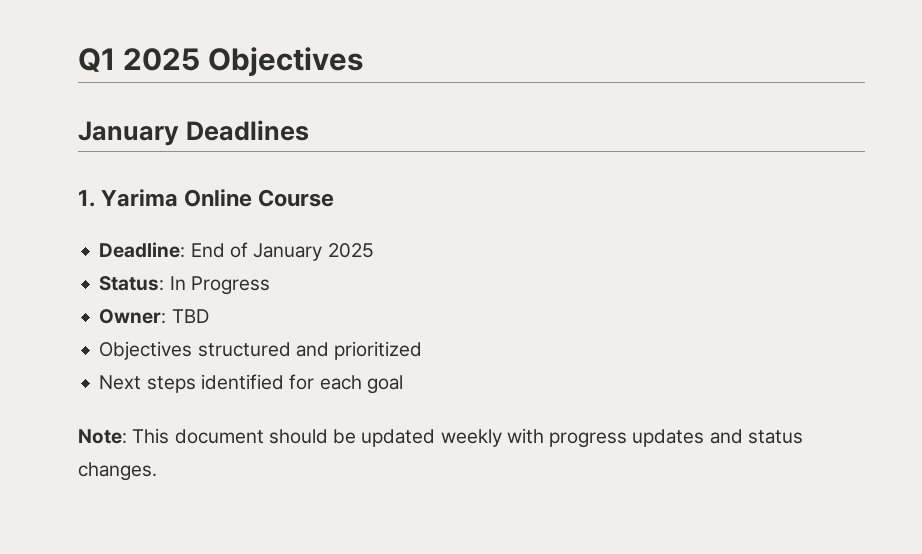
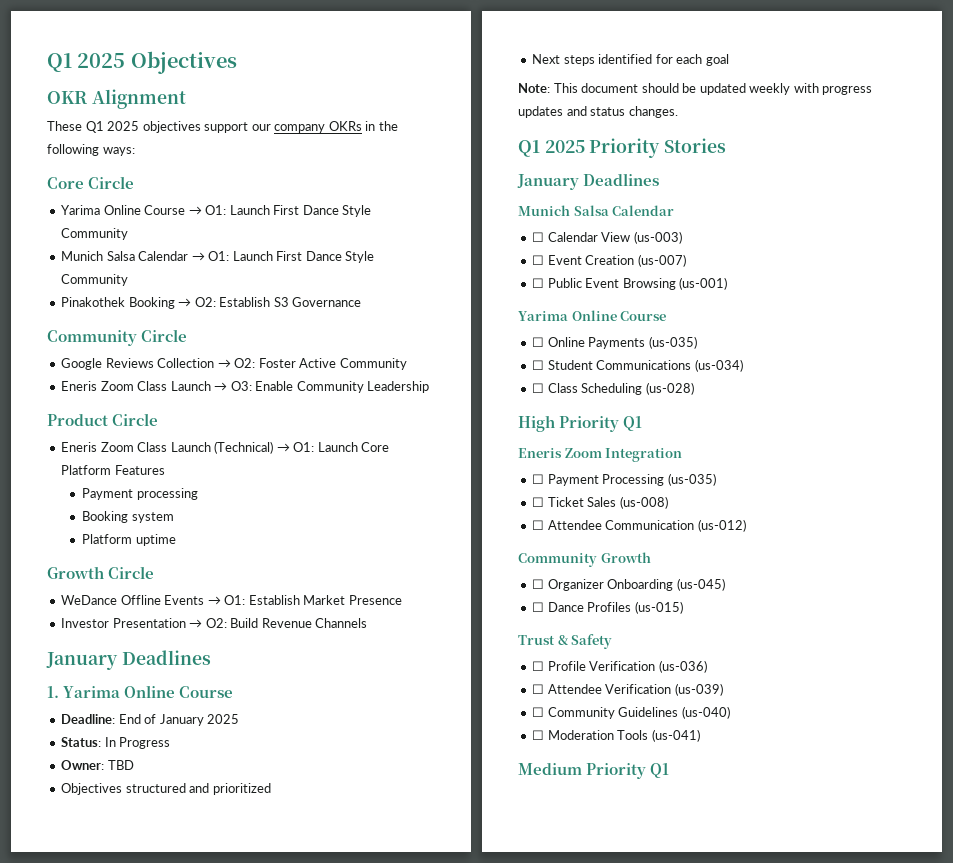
+ OKR Alignment
+ These Q1 2025 objectives support our company OKRs in the following ways:
+ Core Circle
+ Yarima Online Course → O1: Launch First Dance Style Community
+ Munich Salsa Calendar → O1: Launch First Dance Style Community
+ Pinakothek Booking → O2: Establish S3 Governance
+ Community Circle
+ Google Reviews Collection → O2: Foster Active Community
+ Eneris Zoom Class Launch → O3: Enable Community Leadership
+ Product Circle
+ Eneris Zoom Class Launch (Technical) → O1: Launch Core Platform Features
+ Payment processing
+ Booking system
+ Platform uptime
+ Growth Circle
+ WeDance Offline Events → O1: Establish Market Presence
+ Investor Presentation → O2: Build Revenue Channels
+ Q1 2025 Priority Stories
+ January Deadlines
+ Munich Salsa Calendar
+ ☐ Calendar View (us-003)
+ ☐ Event Creation (us-007)
+ ☐ Public Event Browsing (us-001)
+ Yarima Online Course
+ ☐ Online Payments (us-035)
+ ☐ Student Communications (us-034)
+ ☐ Class Scheduling (us-028)
+ High Priority Q1
+ Eneris Zoom Integration
+ ☐ Payment Processing (us-035)
+ ☐ Ticket Sales (us-008)
+ ☐ Attendee Communication (us-012)
+ Community Growth
+ ☐ Organizer Onboarding (us-045)
+ ☐ Dance Profiles (us-015)
+ Trust & Safety
+ ☐ Profile Verification (us-036)
+ ☐ Attendee Verification (us-039)
+ ☐ Community Guidelines (us-040)
+ ☐ Moderation Tools (us-041)
+ Medium Priority Q1

